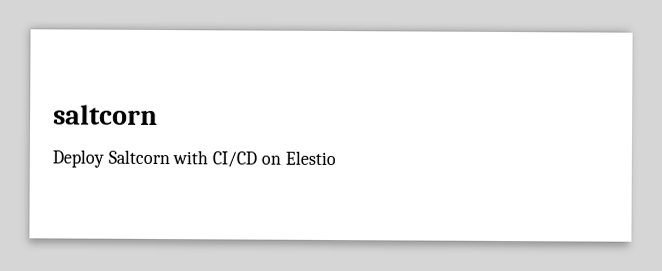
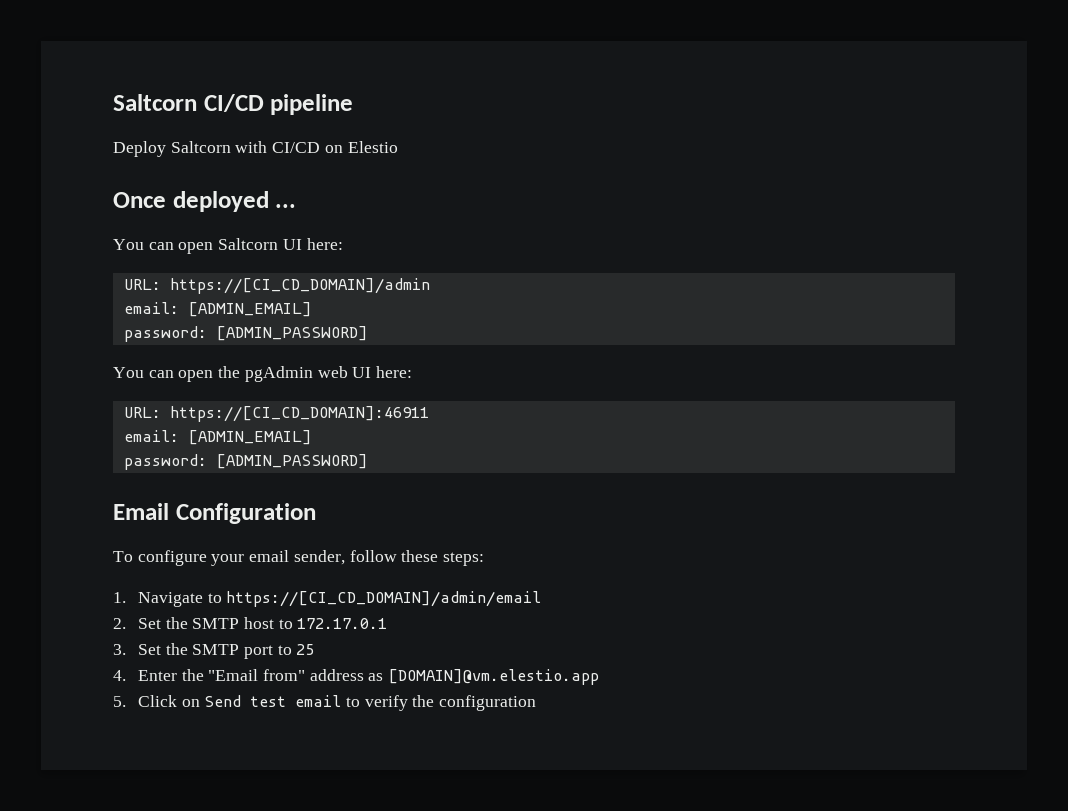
- saltcorn
+ Saltcorn CI/CD pipeline
+ Once deployed ...
+ You can open Saltcorn UI here:
+ URL: https://[CI_CD_DOMAIN]/admin
+ email: [ADMIN_EMAIL]
+ password: [ADMIN_PASSWORD]
+ You can open the pgAdmin web UI here:
+ URL: https://[CI_CD_DOMAIN]:46911
+ email: [ADMIN_EMAIL]
+ password: [ADMIN_PASSWORD]
+ Email Configuration
+ To configure your email sender, follow these steps:
+ 1. Navigate to https://[CI_CD_DOMAIN]/admin/email
+ 2. Set the SMTP host to 172.17.0.1
+ 3. Set the SMTP port to 25
+ 4. Enter the "Email from" address as [DOMAIN]@vm.elestio.app
+ 5. Click on Send test email to verify the configuration

